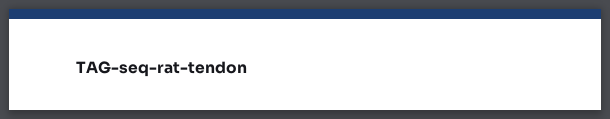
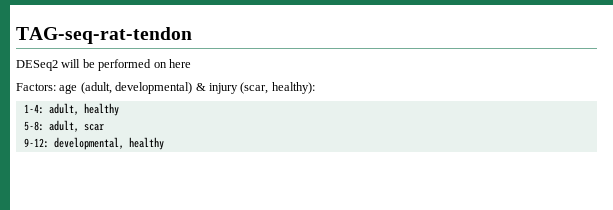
+ DESeq2 will be performed on here
+ Factors: age (adult, developmental) & injury (scar, healthy):
+ 1-4: adult, healthy
+ 5-8: adult, scar
+ 9-12: developmental, healthy

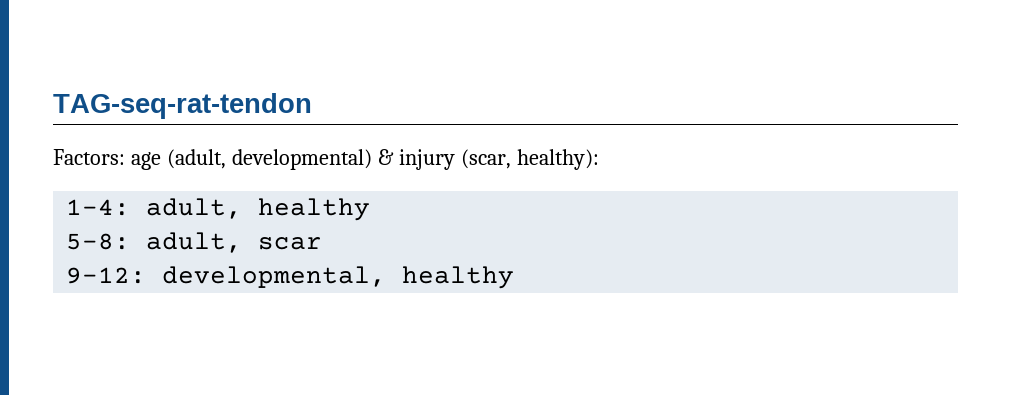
- DESeq2 will be performed on here

